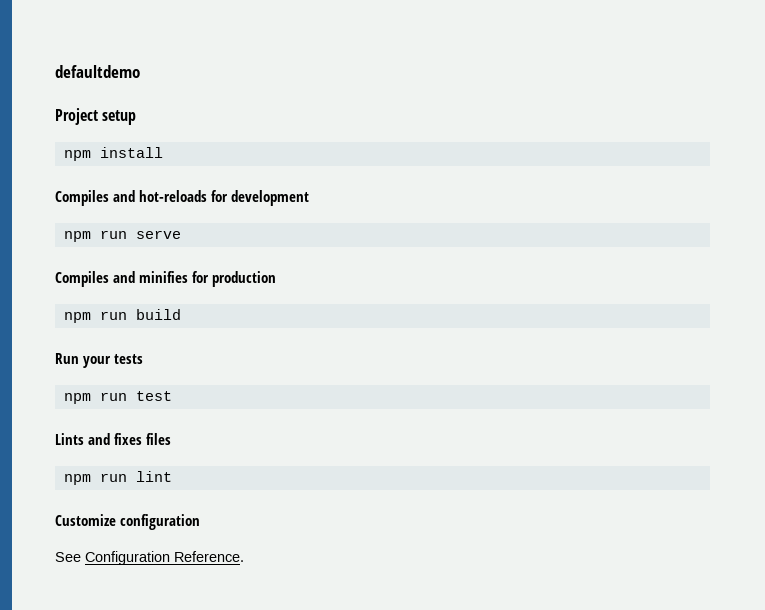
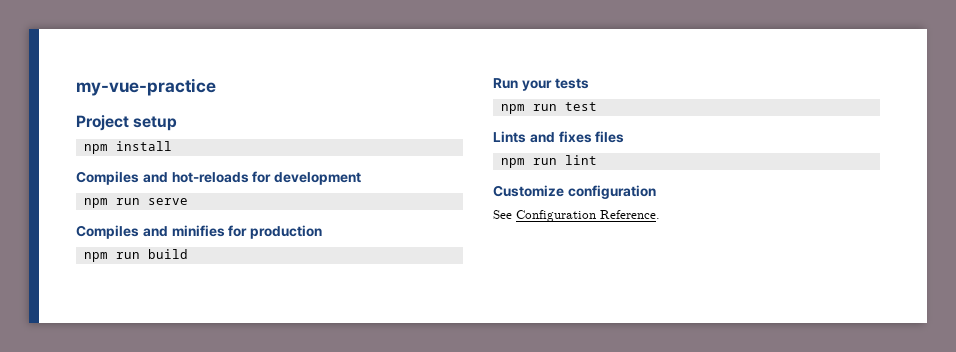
- defaultdemo
+ my-vue-practice

